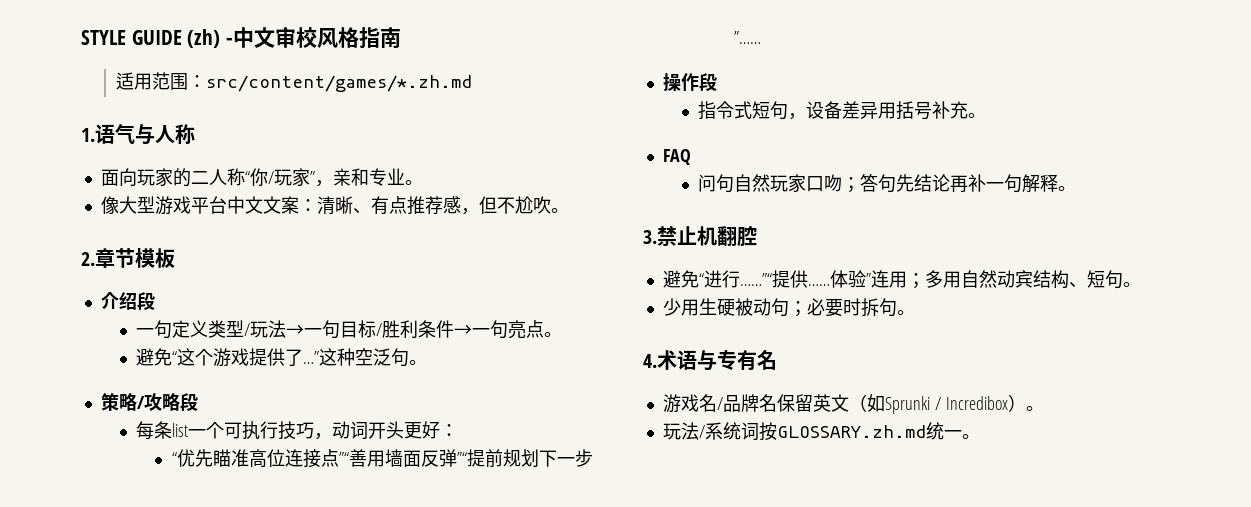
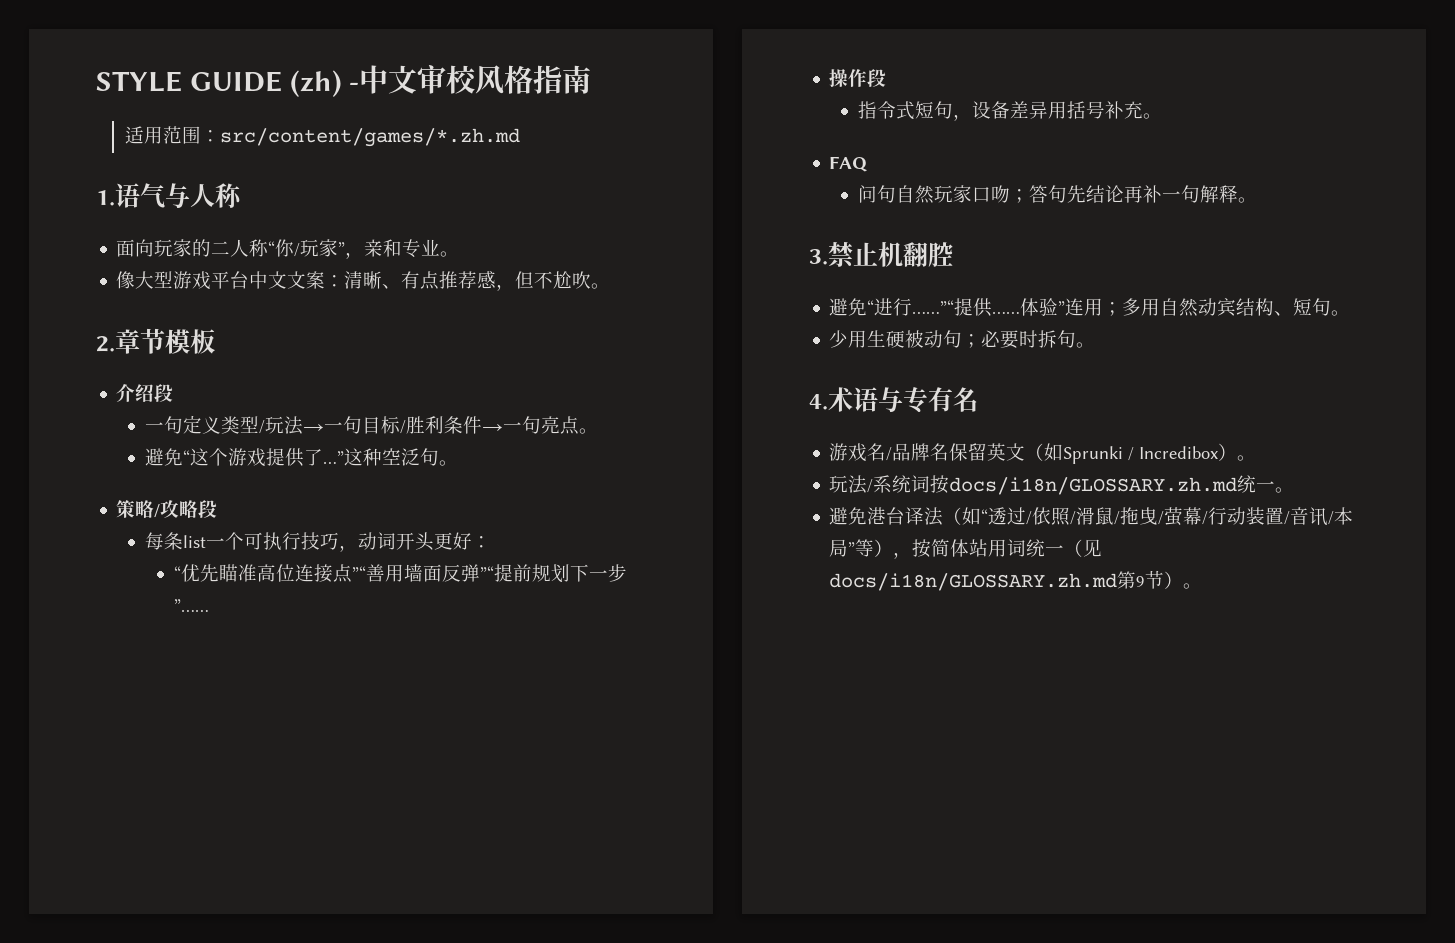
- 玩法/系统词按GLOSSARY.zh.md统一。
+ 玩法/系统词按docs/i18n/GLOSSARY.zh.md统一。
+ 避免港台译法（如“透过/依照/滑鼠/拖曳/萤幕/行动装置/音讯/本局”等），按简体站用词统一（见docs/i18n/GLOSSARY.zh.md第9节）。

